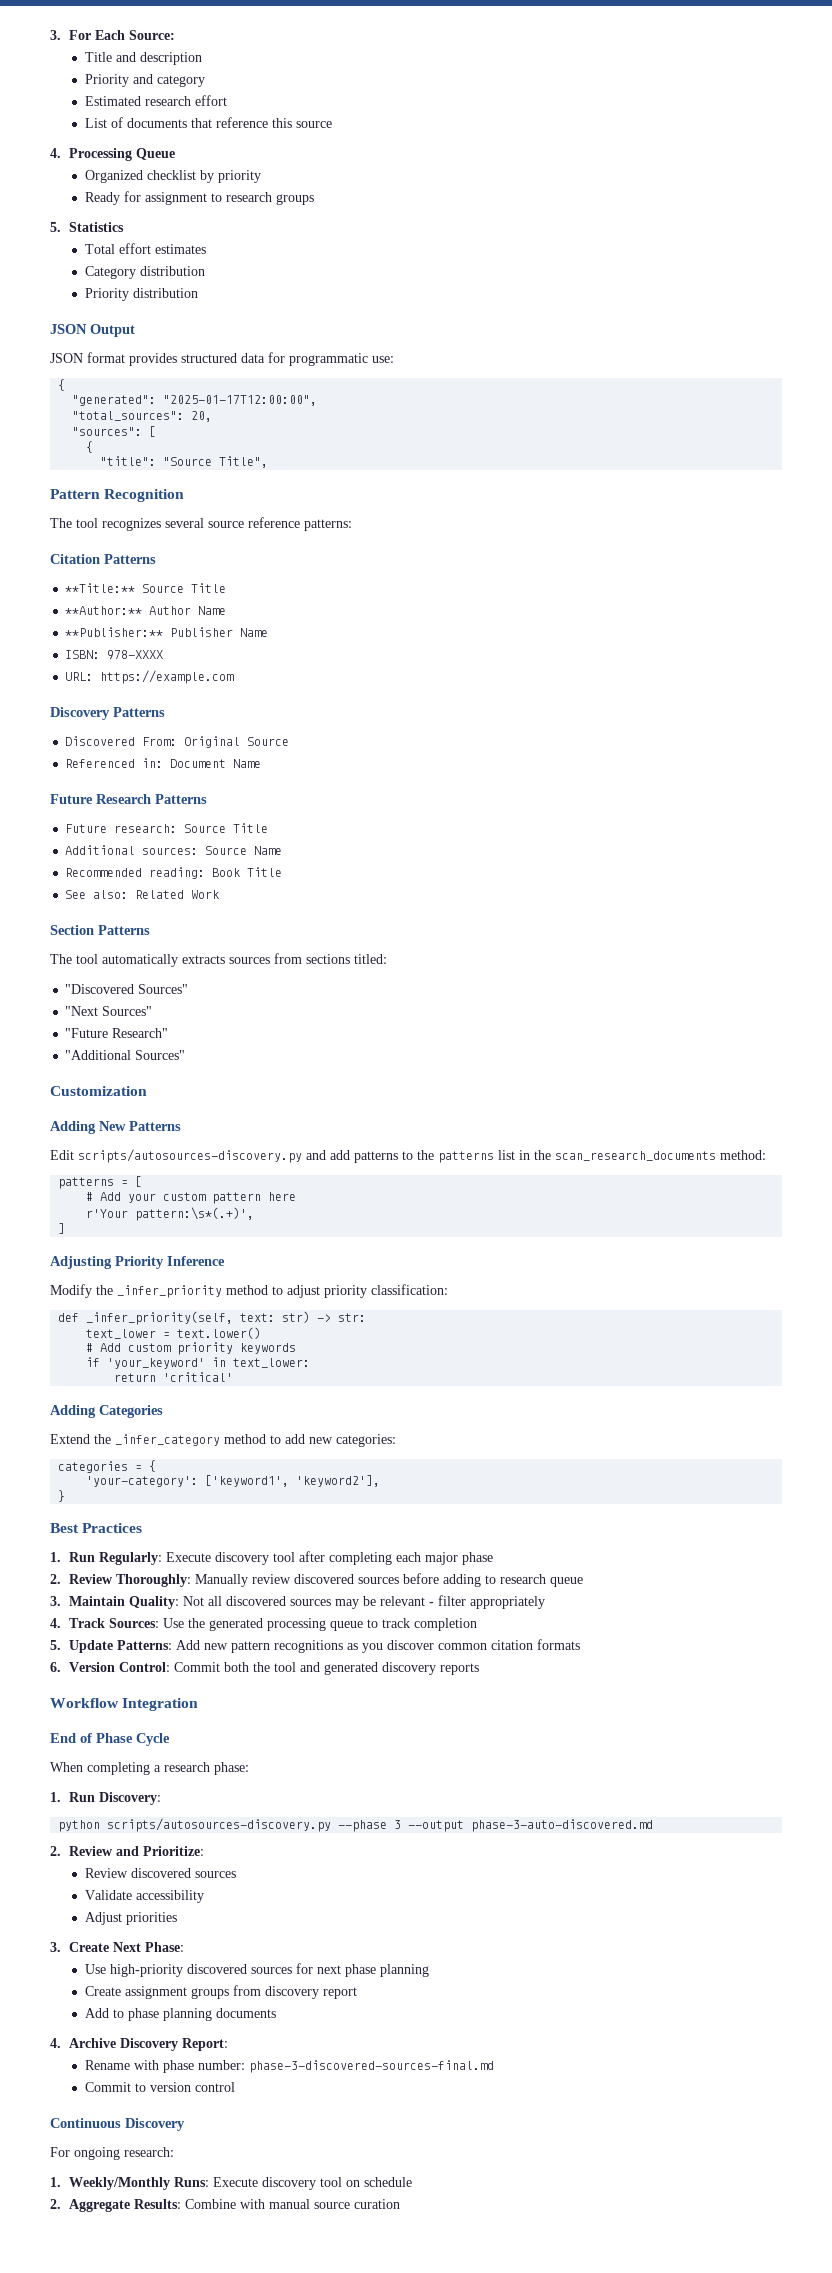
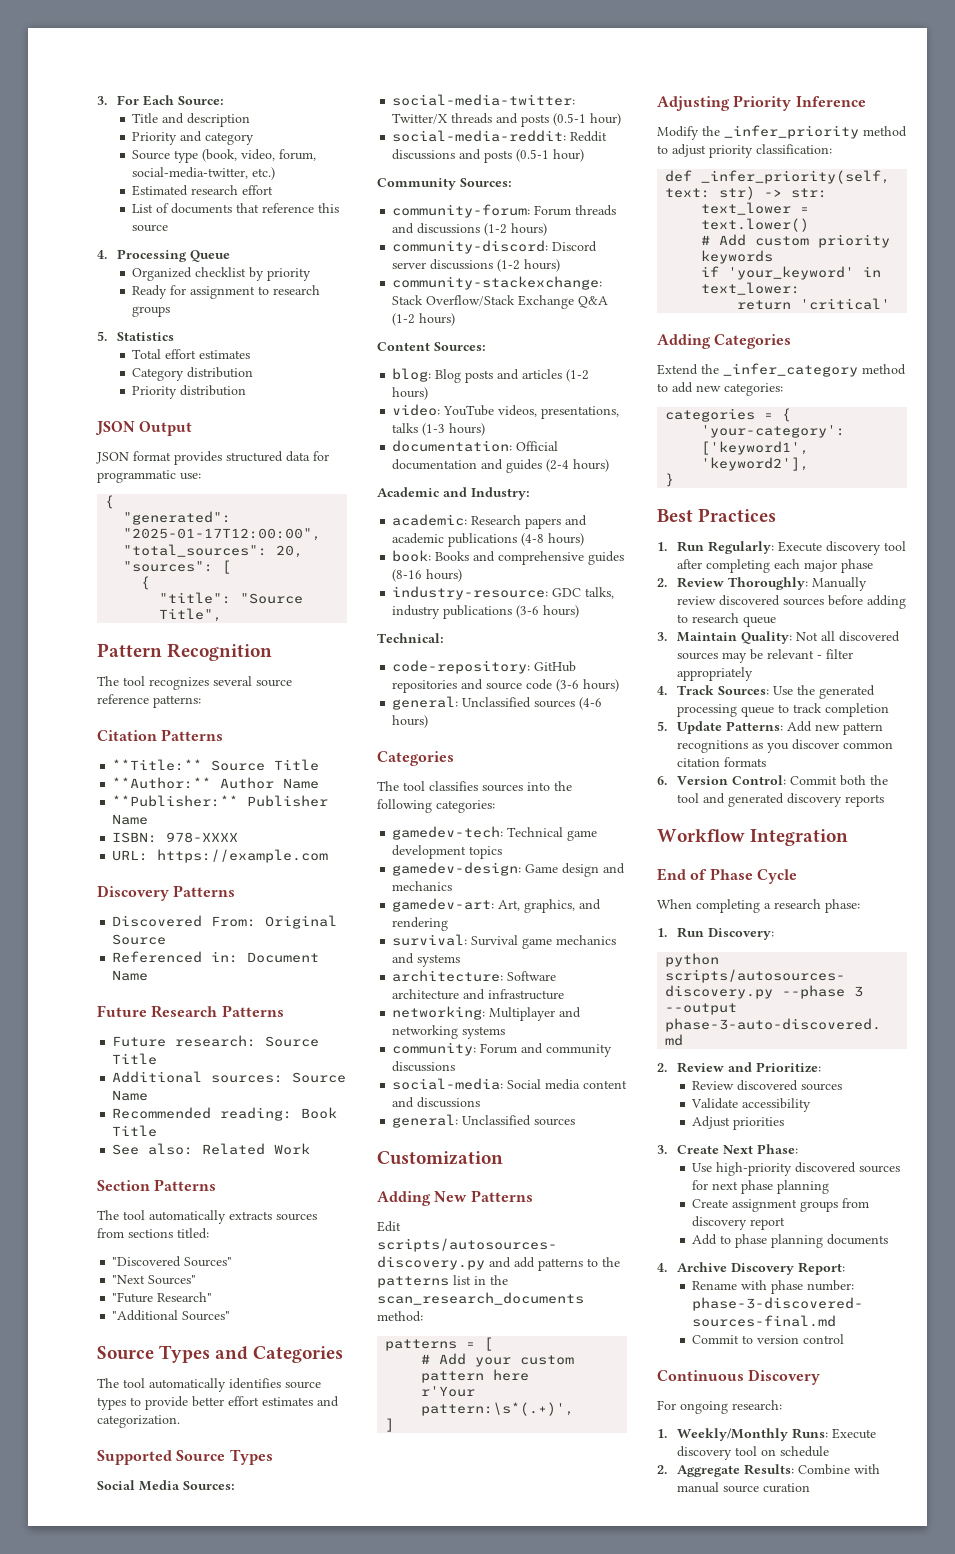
+ Source type (book, video, forum, social-media-twitter, etc.)
+ Source Types and Categories
+ The tool automatically identifies source types to provide better effort estimates and categorization.
+ Supported Source Types
+ Social Media Sources:
+ social-media-twitter: Twitter/X threads and posts (0.5-1 hour)
+ social-media-reddit: Reddit discussions and posts (0.5-1 hour)
+ Community Sources:
+ community-forum: Forum threads and discussions (1-2 hours)
+ community-discord: Discord server discussions (1-2 hours)
+ community-stackexchange: Stack Overflow/Stack Exchange Q&A (1-2 hours)
+ Content Sources:
+ blog: Blog posts and articles (1-2 hours)
+ video: YouTube videos, presentations, talks (1-3 hours)
+ documentation: Official documentation and guides (2-4 hours)
+ Academic and Industry:
+ academic: Research papers and academic publications (4-8 hours)
+ book: Books and comprehensive guides (8-16 hours)
+ industry-resource: GDC talks, industry publications (3-6 hours)
+ Technical:
+ code-repository: GitHub repositories and source code (3-6 hours)
+ general: Unclassified sources (4-6 hours)
+ Categories
+ The tool classifies sources into the following categories:
+ gamedev-tech: Technical game development topics
+ gamedev-design: Game design and mechanics
+ gamedev-art: Art, graphics, and rendering
+ survival: Survival game mechanics and systems
+ architecture: Software architecture and infrastructure
+ networking: Multiplayer and networking systems
+ community: Forum and community discussions
+ social-media: Social media content and discussions
+ general: Unclassified sources

